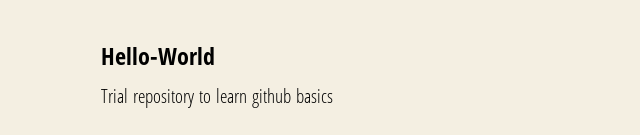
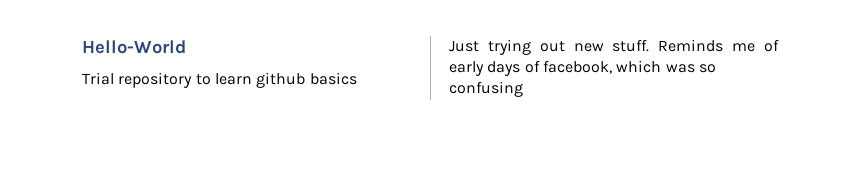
+ Just trying out new stuff. Reminds me of early days of facebook, which was so confusing

